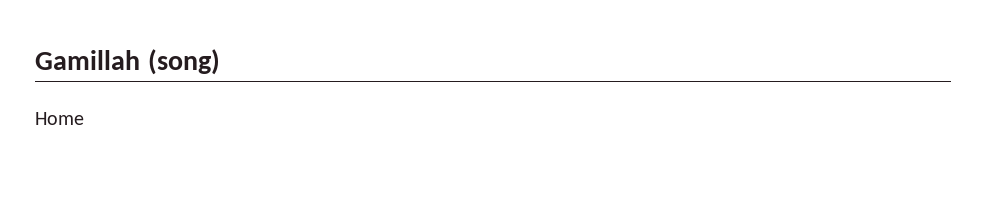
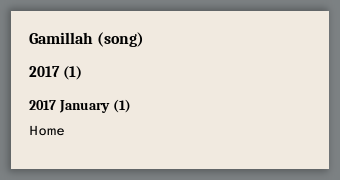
+ 2017 (1)
+ 2017 January (1)

